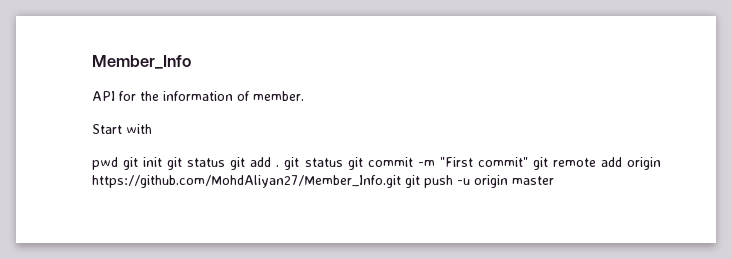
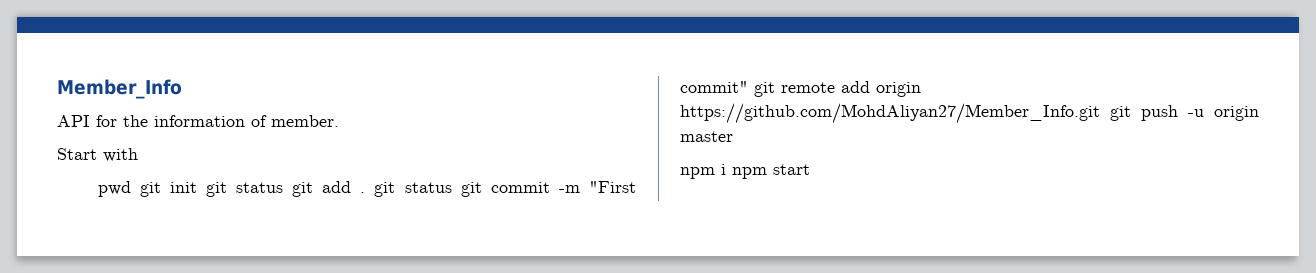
+ npm i npm start

